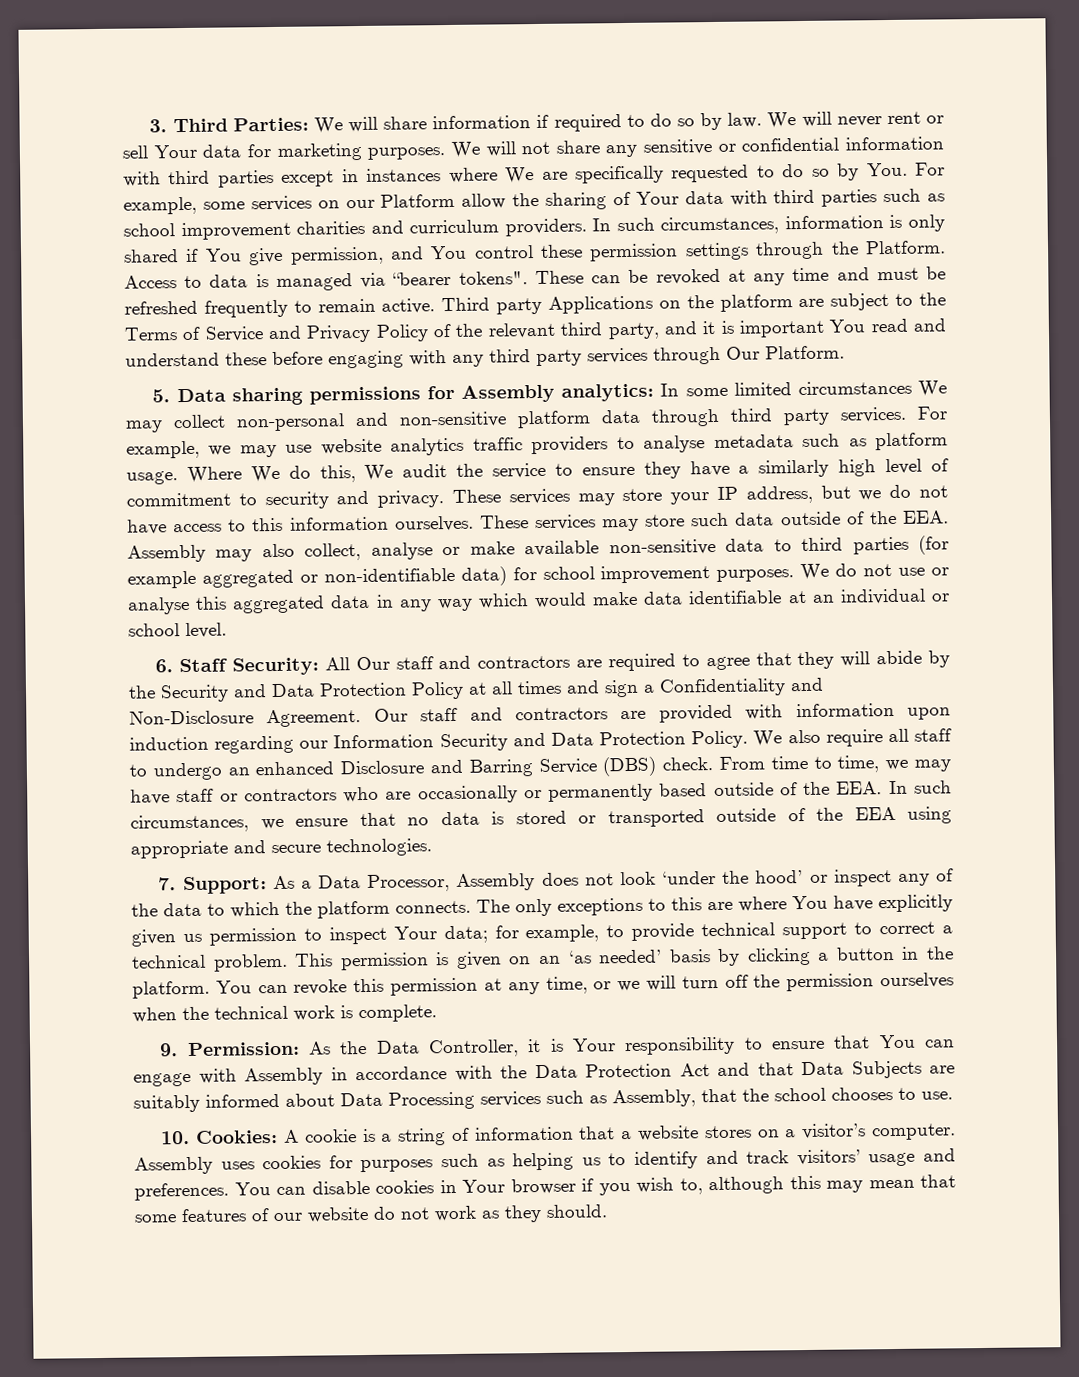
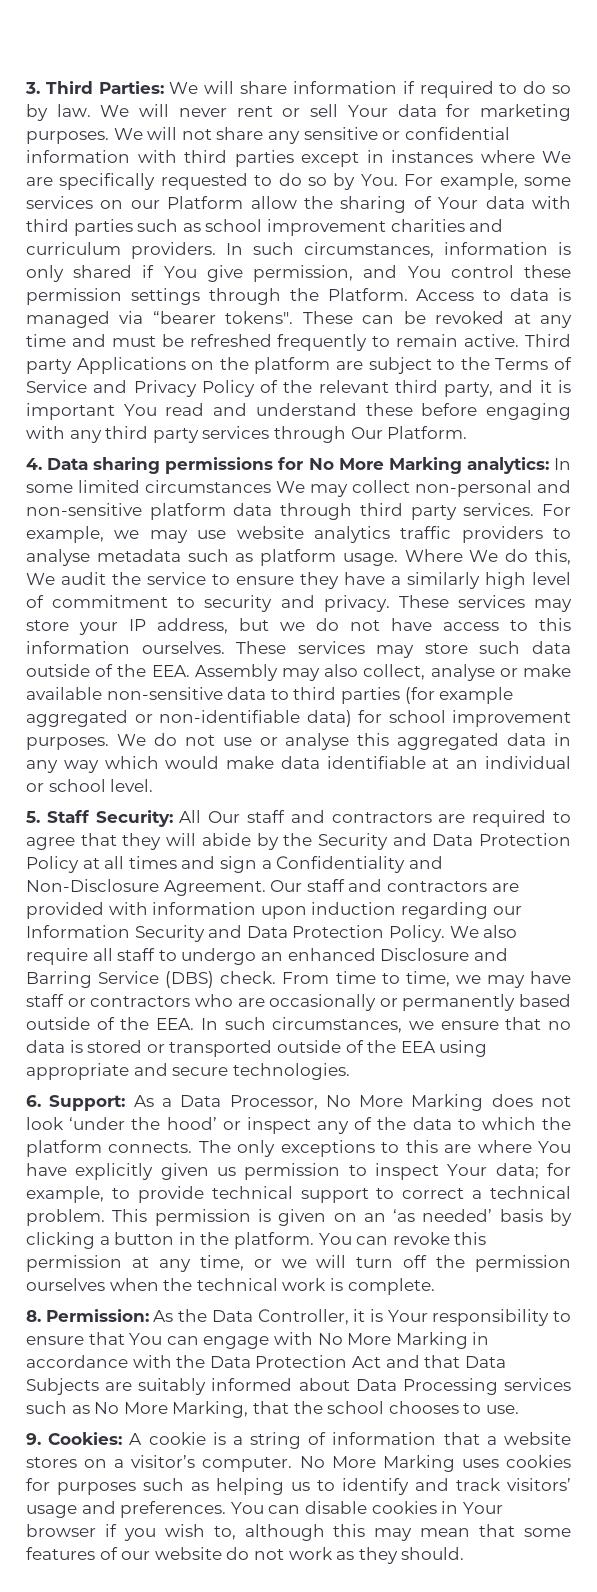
- 5. Data sharing permissions for Assembly analytics: In some limited circumstances We may collect non-personal and non-sensitive platform data through third party services.
+ 4. Data sharing permissions for No More Marking analytics: In some limited circumstances We may collect non-personal and non-sensitive platform data through third party services.
- 6. Staff Security: All Our staff and contractors are required to agree that they will abide by the Security and Data Protection Policy at all times and sign a Confidentiality and Non-Disclosure Agreement.
+ 5. Staff Security: All Our staff and contractors are required to agree that they will abide by the Security and Data Protection Policy at all times and sign a Confidentiality and Non-Disclosure Agreement.
- 7. Support: As a Data Processor, Assembly does not look ‘under the hood’ or inspect any of the data to which the platform connects.
+ 6. Support: As a Data Processor, No More Marking does not look ‘under the hood’ or inspect any of the data to which the platform connects.
- 9. Permission: As the Data Controller, it is Your responsibility to ensure that You can engage with Assembly in accordance with the Data Protection Act and that Data Subjects are suitably informed about Data Processing services such as Assembly, that the school chooses to use.
+ 8. Permission: As the Data Controller, it is Your responsibility to ensure that You can engage with No More Marking in accordance with the Data Protection Act and that Data Subjects are suitably informed about Data Processing services such as No More Marking, that the school chooses to use.
- 10. Cookies: A cookie is a string of information that a website stores on a visitor’s computer.
+ 9. Cookies: A cookie is a string of information that a website stores on a visitor’s computer.
- Assembly uses cookies for purposes such as helping us to identify and track visitors’ usage and preferences.
+ No More Marking uses cookies for purposes such as helping us to identify and track visitors’ usage and preferences.

